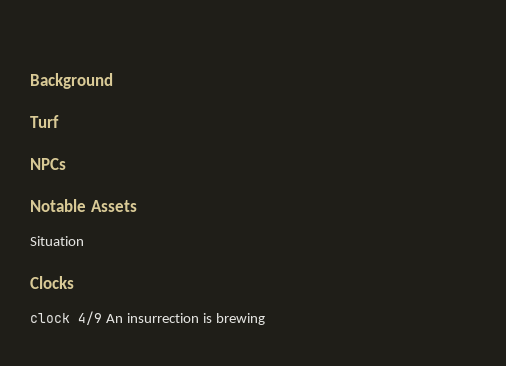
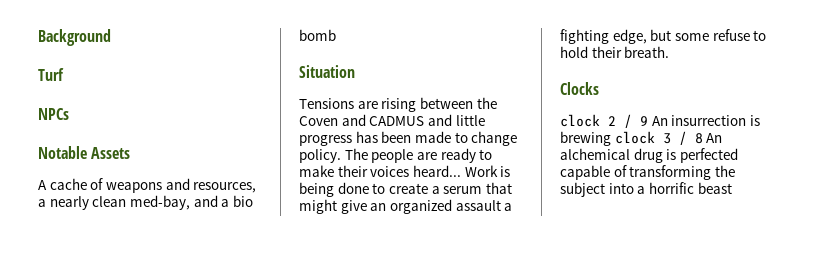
+ A cache of weapons and resources, a nearly clean med-bay, and a bio bomb
  Situation
+ Tensions are rising between the Coven and CADMUS and little progress has been made to change policy. The people are ready to make their voices heard... Work is being done to create a serum that might give an organized assault a fighting edge, but some refuse to hold their breath.
- clock 4/9 An insurrection is brewing
+ clock 2 / 9 An insurrection is brewing clock 3 / 8 An alchemical drug is perfected capable of transforming the subject into a horrific beast

